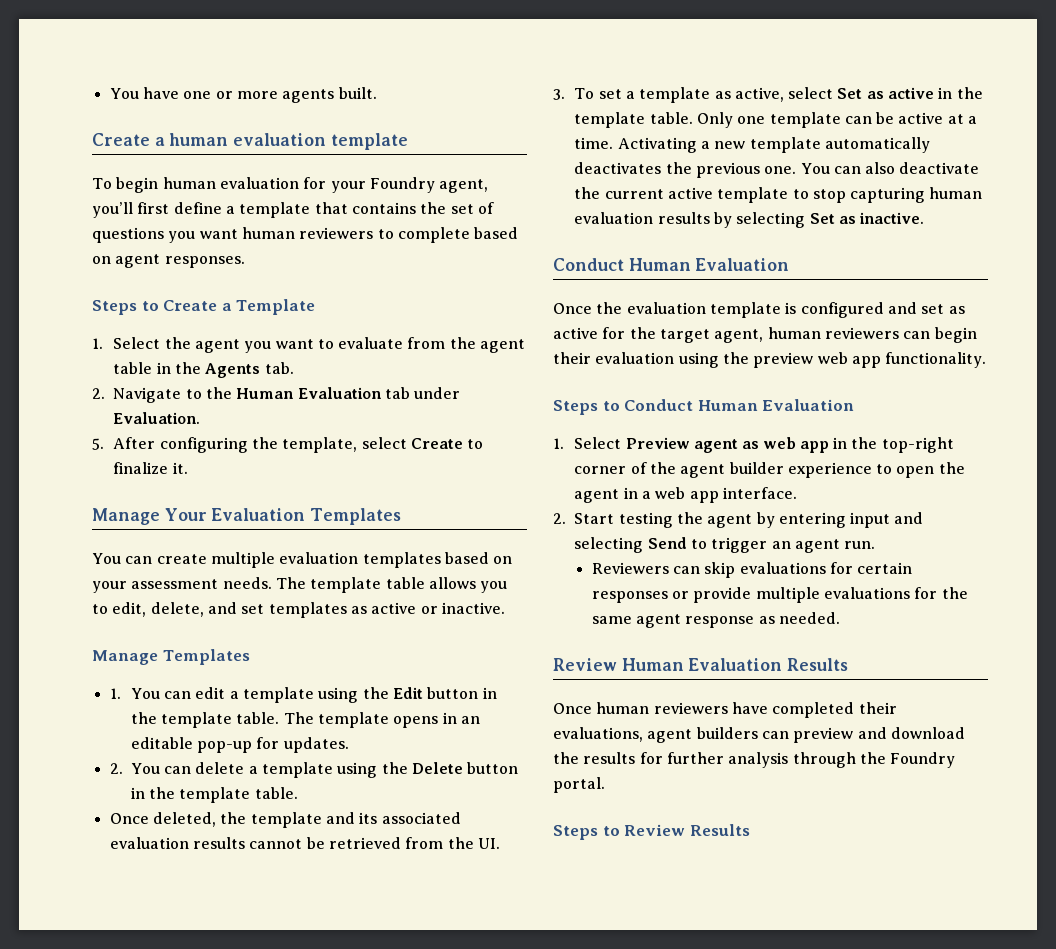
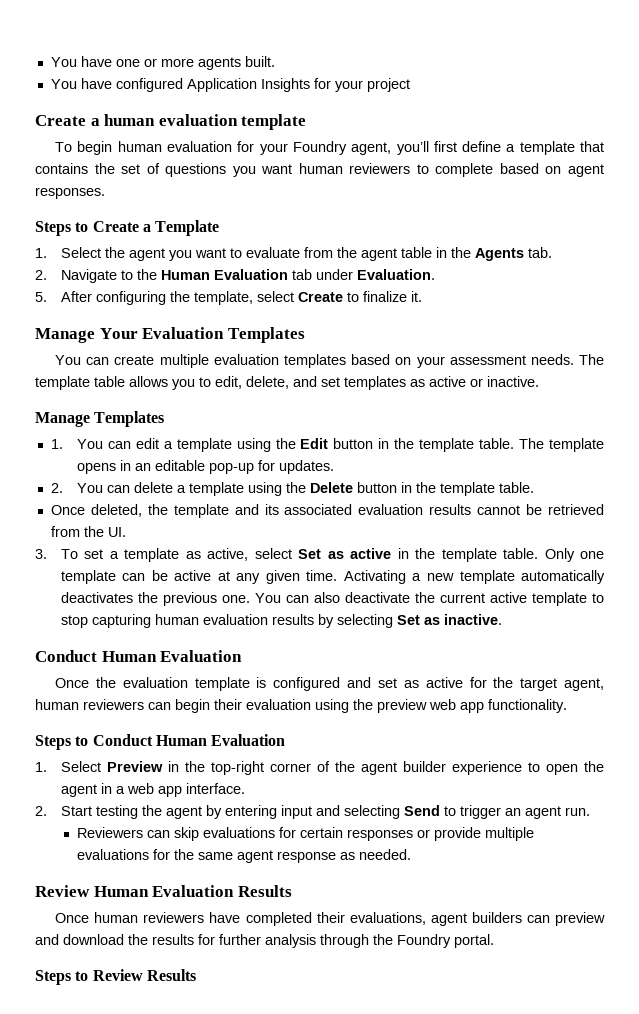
+ You have configured Application Insights for your project
- Only one template can be active at a time.
+ Only one template can be active at any given time.
- 1. Select Preview agent as web app in the top-right corner of the agent builder experience to open the agent in a web app interface.
+ 1. Select Preview in the top-right corner of the agent builder experience to open the agent in a web app interface.

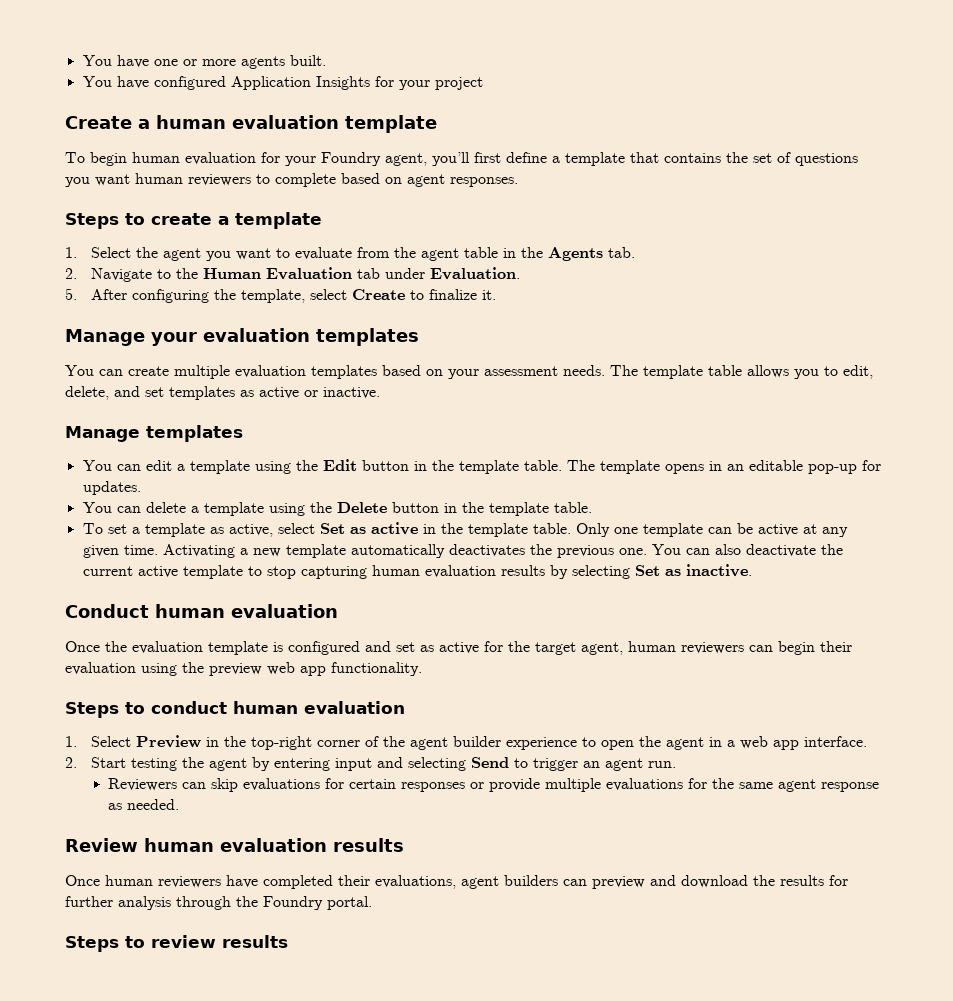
- Steps to Create a Template
+ Steps to create a template
- Manage Your Evaluation Templates
+ Manage your evaluation templates
- Manage Templates
- 1. You can edit a template using the Edit button in the template table.
+ Manage templates
+ You can edit a template using the Edit button in the template table.
- 2. You can delete a template using the Delete button in the template table.
+ You can delete a template using the Delete button in the template table.
- Once deleted, the template and its associated evaluation results cannot be retrieved from the UI.
- 3. To set a template as active, select Set as active in the template table.
+ To set a template as active, select Set as active in the template table.
  You can also deactivate the current active template to stop capturing human evaluation results by selecting Set as inactive.
- Conduct Human Evaluation
+ Conduct human evaluation
- Steps to Conduct Human Evaluation
+ Steps to conduct human evaluation
- Review Human Evaluation Results
+ Review human evaluation results
- Steps to Review Results
+ Steps to review results

